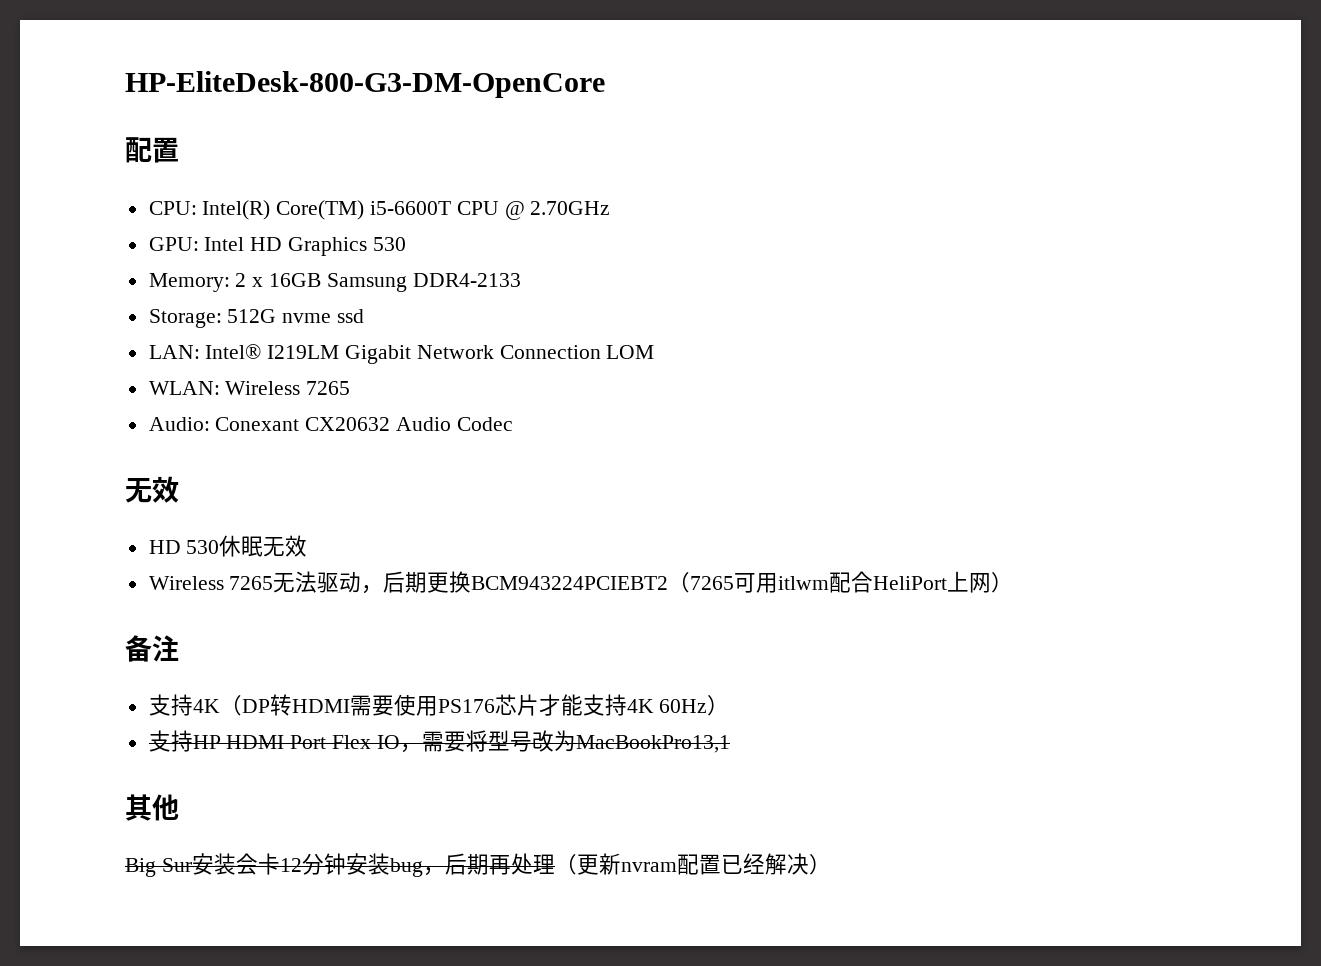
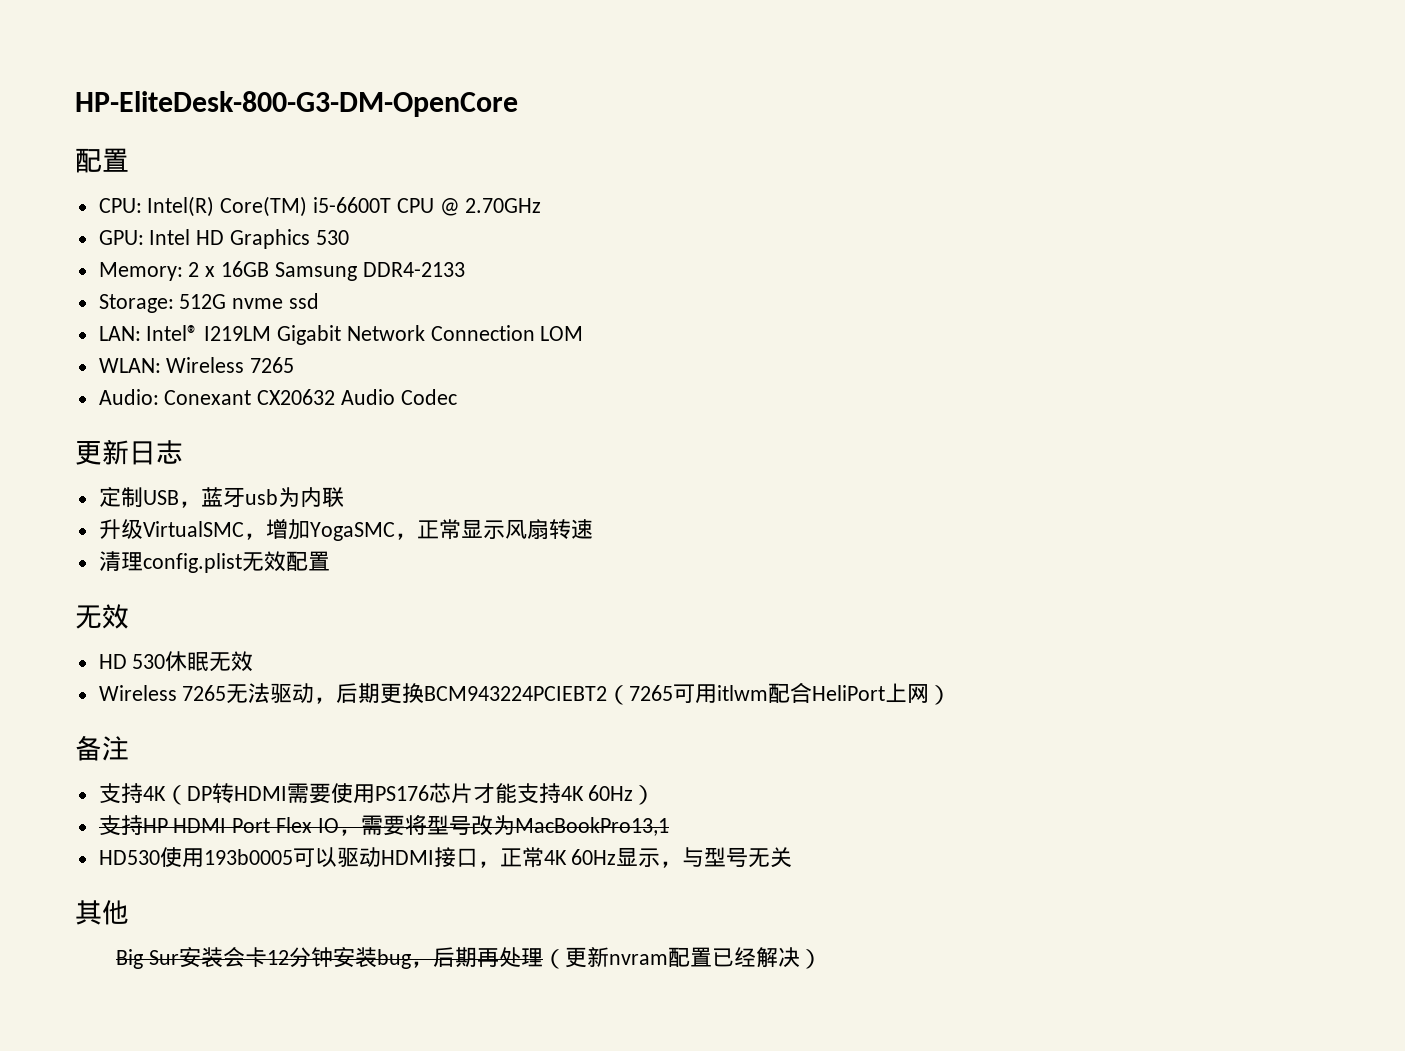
+ 更新日志
+ 定制USB，蓝牙usb为内联
+ 升级VirtualSMC，增加YogaSMC，正常显示风扇转速
+ 清理config.plist无效配置
+ HD530使用193b0005可以驱动HDMI接口，正常4K 60Hz显示，与型号无关

